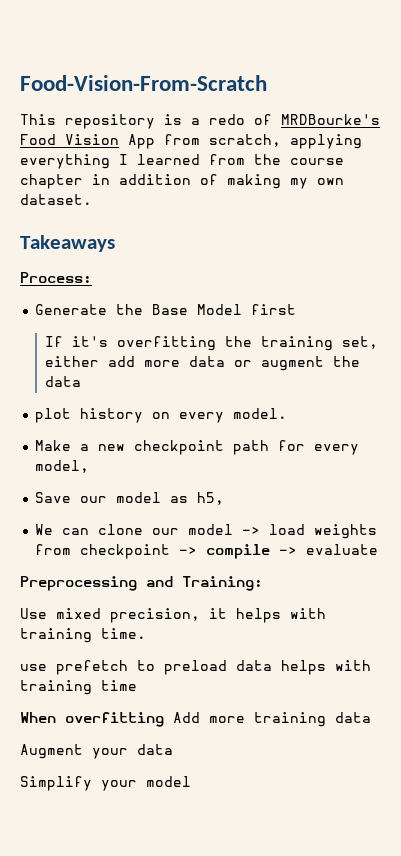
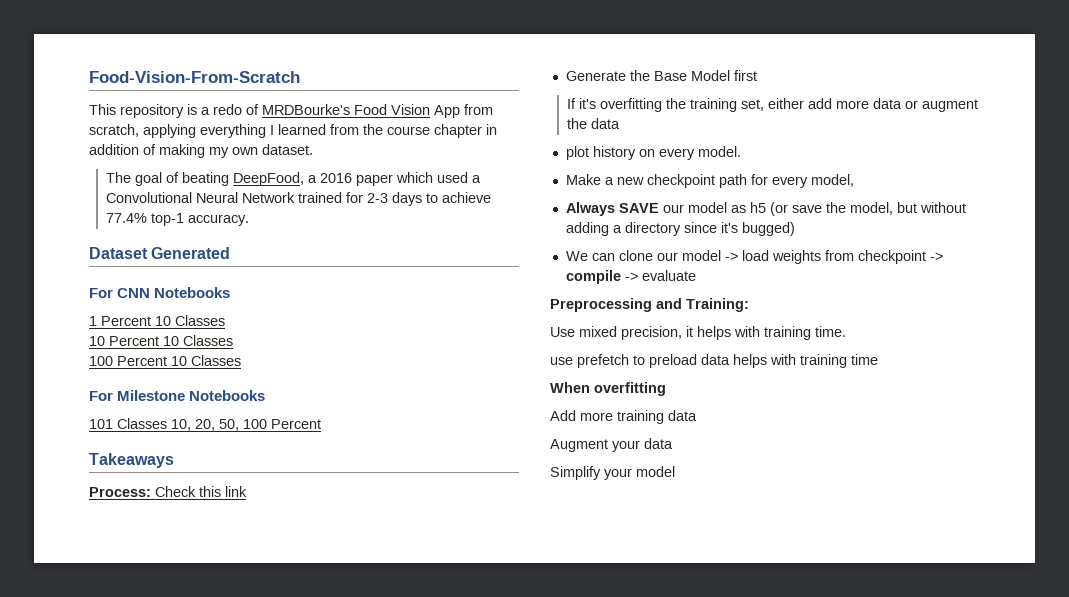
+ The goal of beating DeepFood, a 2016 paper which used a Convolutional Neural Network trained for 2-3 days to achieve 77.4% top-1 accuracy.
+ Dataset Generated
+ For CNN Notebooks
+ 1 Percent 10 Classes
+ 10 Percent 10 Classes
+ 100 Percent 10 Classes
+ For Milestone Notebooks
+ 101 Classes 10, 20, 50, 100 Percent
- Process:
+ Process: Check this link
- Save our model as h5,
+ Always SAVE our model as h5 (or save the model, but without adding a directory since it's bugged)
- When overfitting Add more training data
+ When overfitting
+ Add more training data

